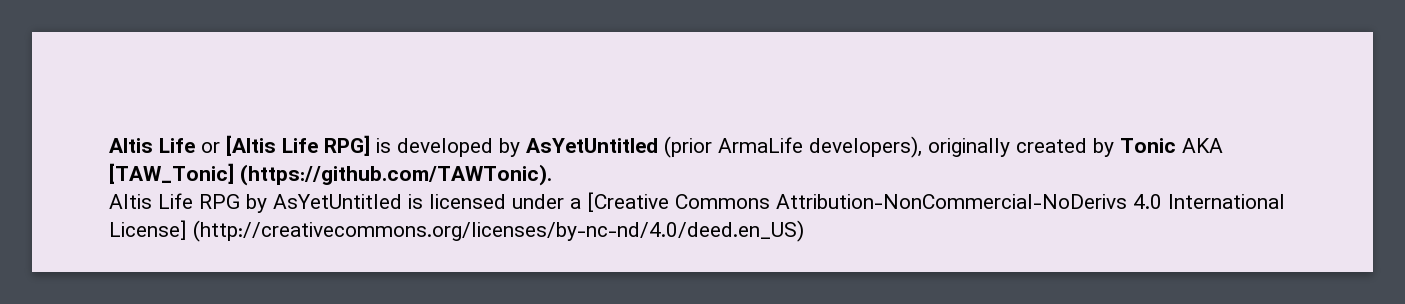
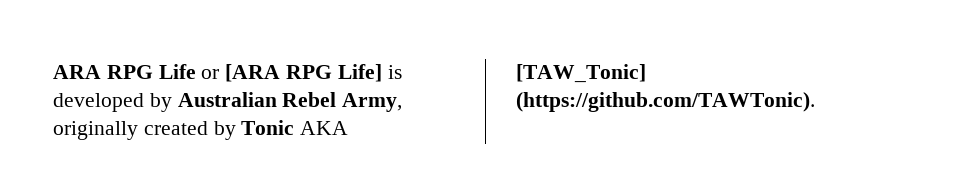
- Altis Life or [Altis Life RPG] is developed by AsYetUntitled (prior ArmaLife developers), originally created by Tonic AKA [TAW_Tonic] (https://github.com/TAWTonic).
+ ARA RPG Life or [ARA RPG Life] is developed by Australian Rebel Army, originally created by Tonic AKA [TAW_Tonic] (https://github.com/TAWTonic).
- Altis Life RPG by AsYetUntitled is licensed under a [Creative Commons Attribution-NonCommercial-NoDerivs 4.0 International License] (http://creativecommons.org/licenses/by-nc-nd/4.0/deed.en_US)

